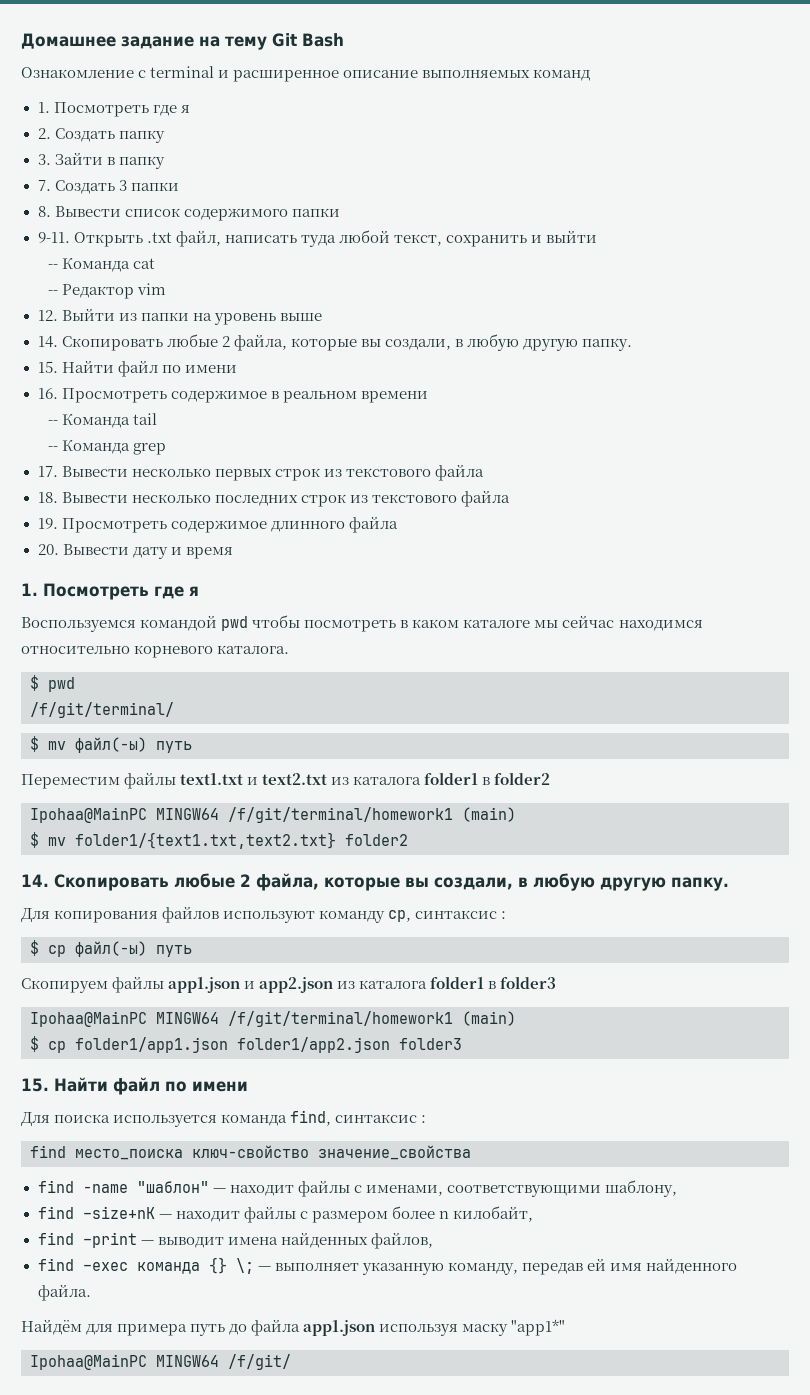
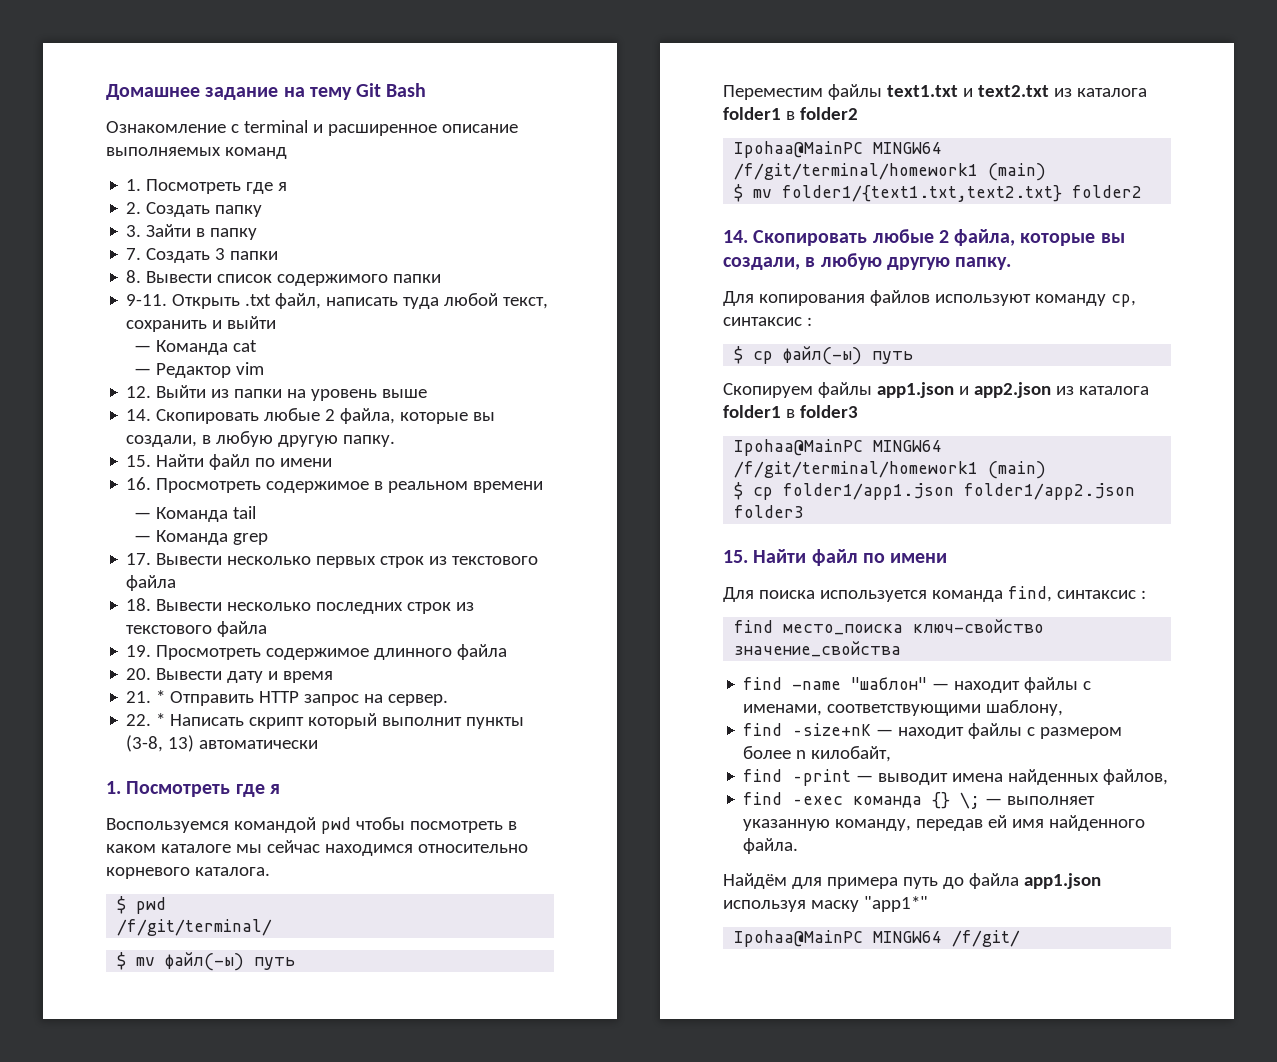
- -- Команда cat
+ — Команда cat
- -- Редактор vim
+ — Редактор vim
- -- Команда tail
+ — Команда tail
- -- Команда grep
+ — Команда grep
+ 21. * Отправить HTTP запрос на сервер.
+ 22. * Написать скрипт который выполнит пункты (3-8, 13) автоматически

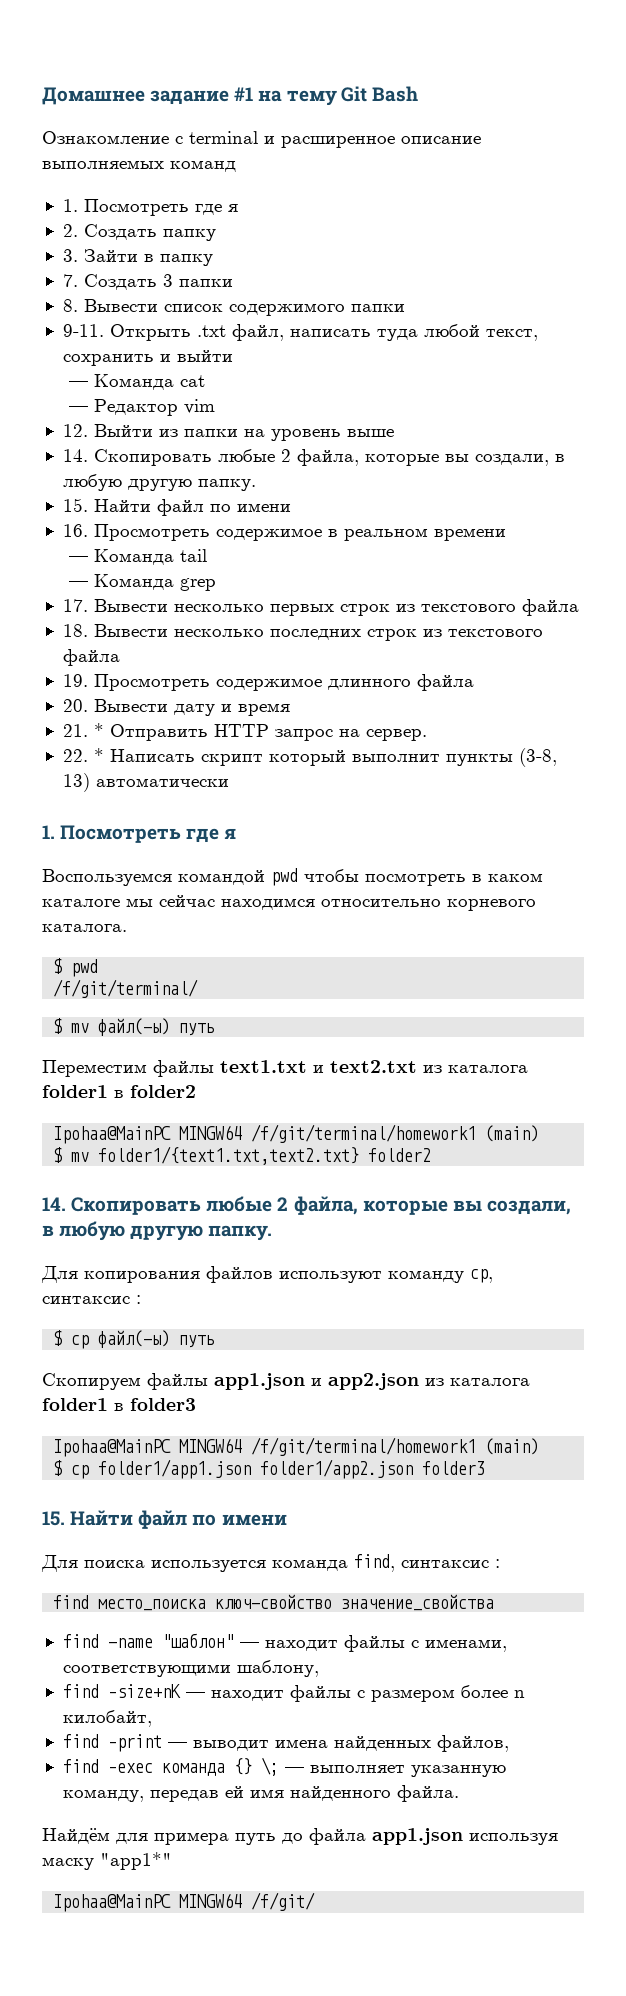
- Домашнее задание на тему Git Bash
+ Домашнее задание #1 на тему Git Bash

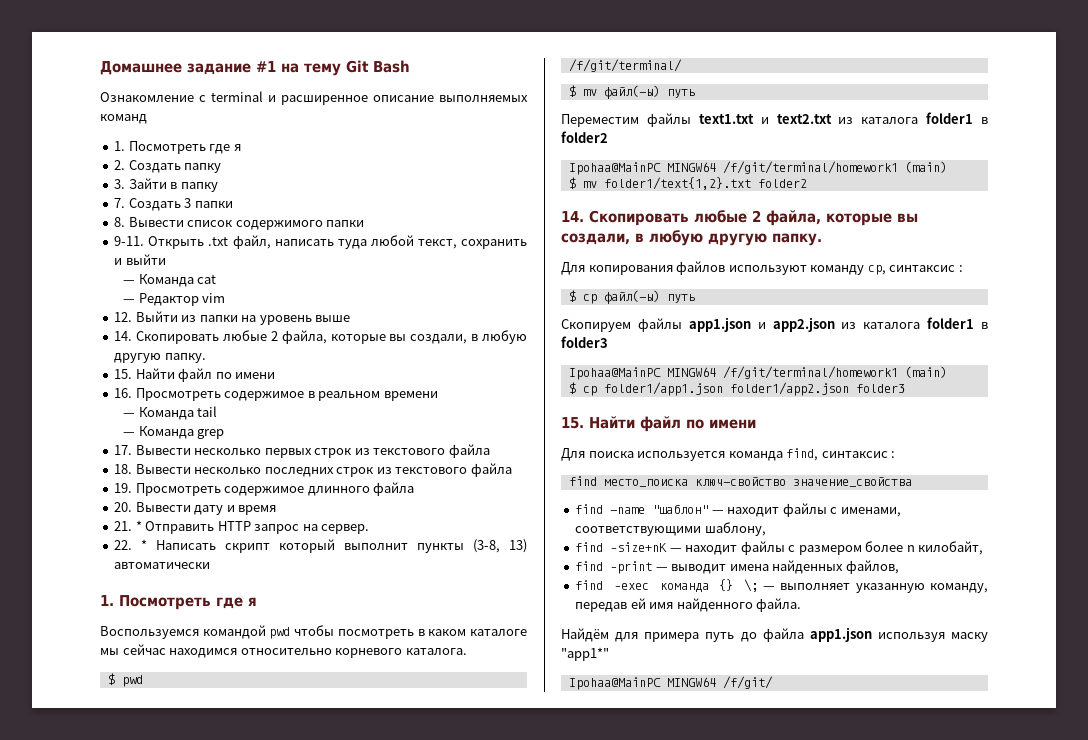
- $ mv folder1/{text1.txt,text2.txt} folder2
+ $ mv folder1/text{1,2}.txt folder2

